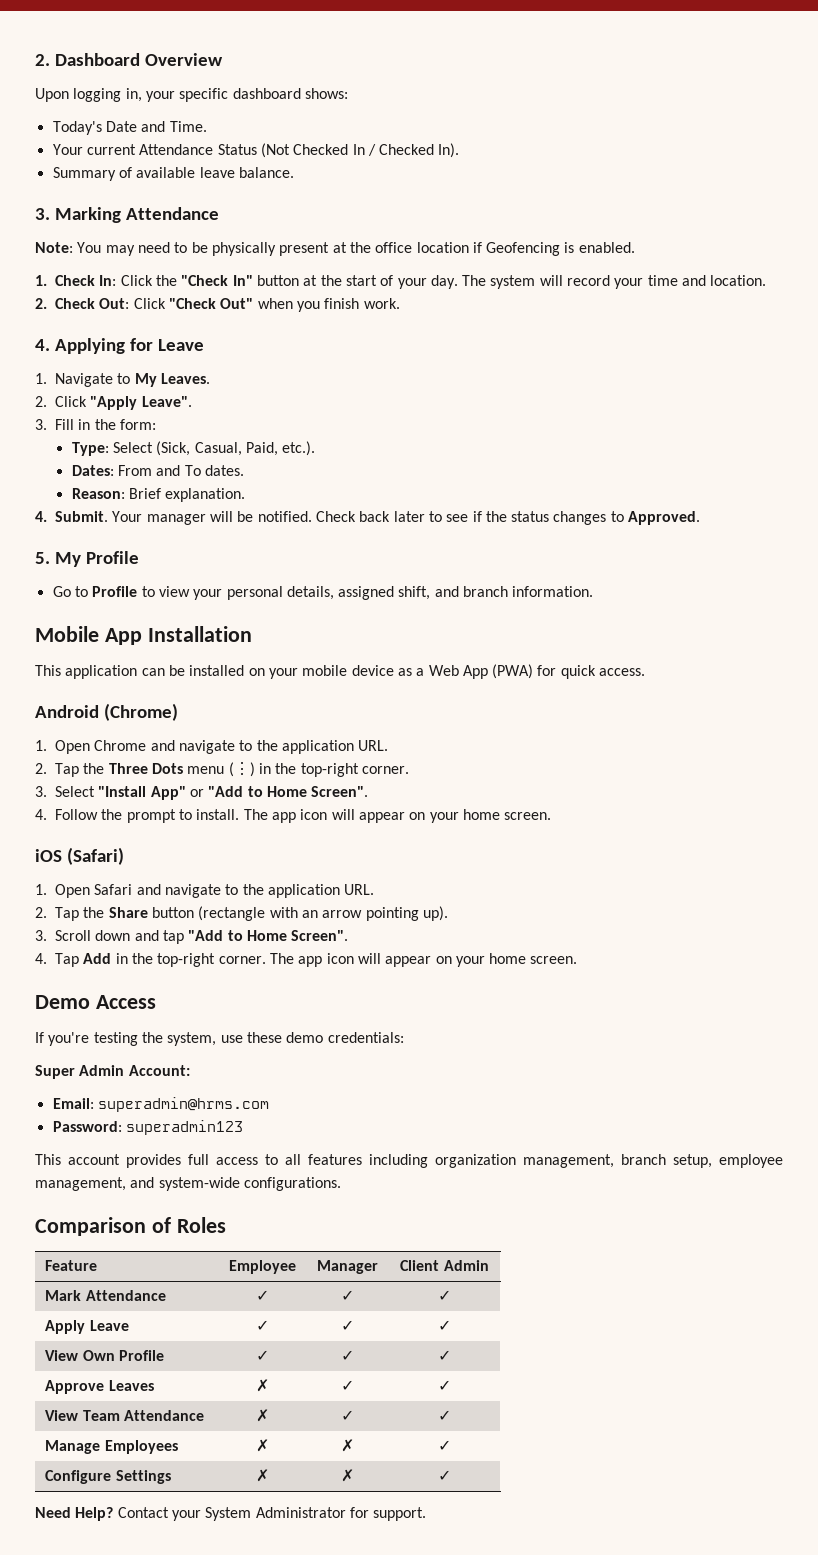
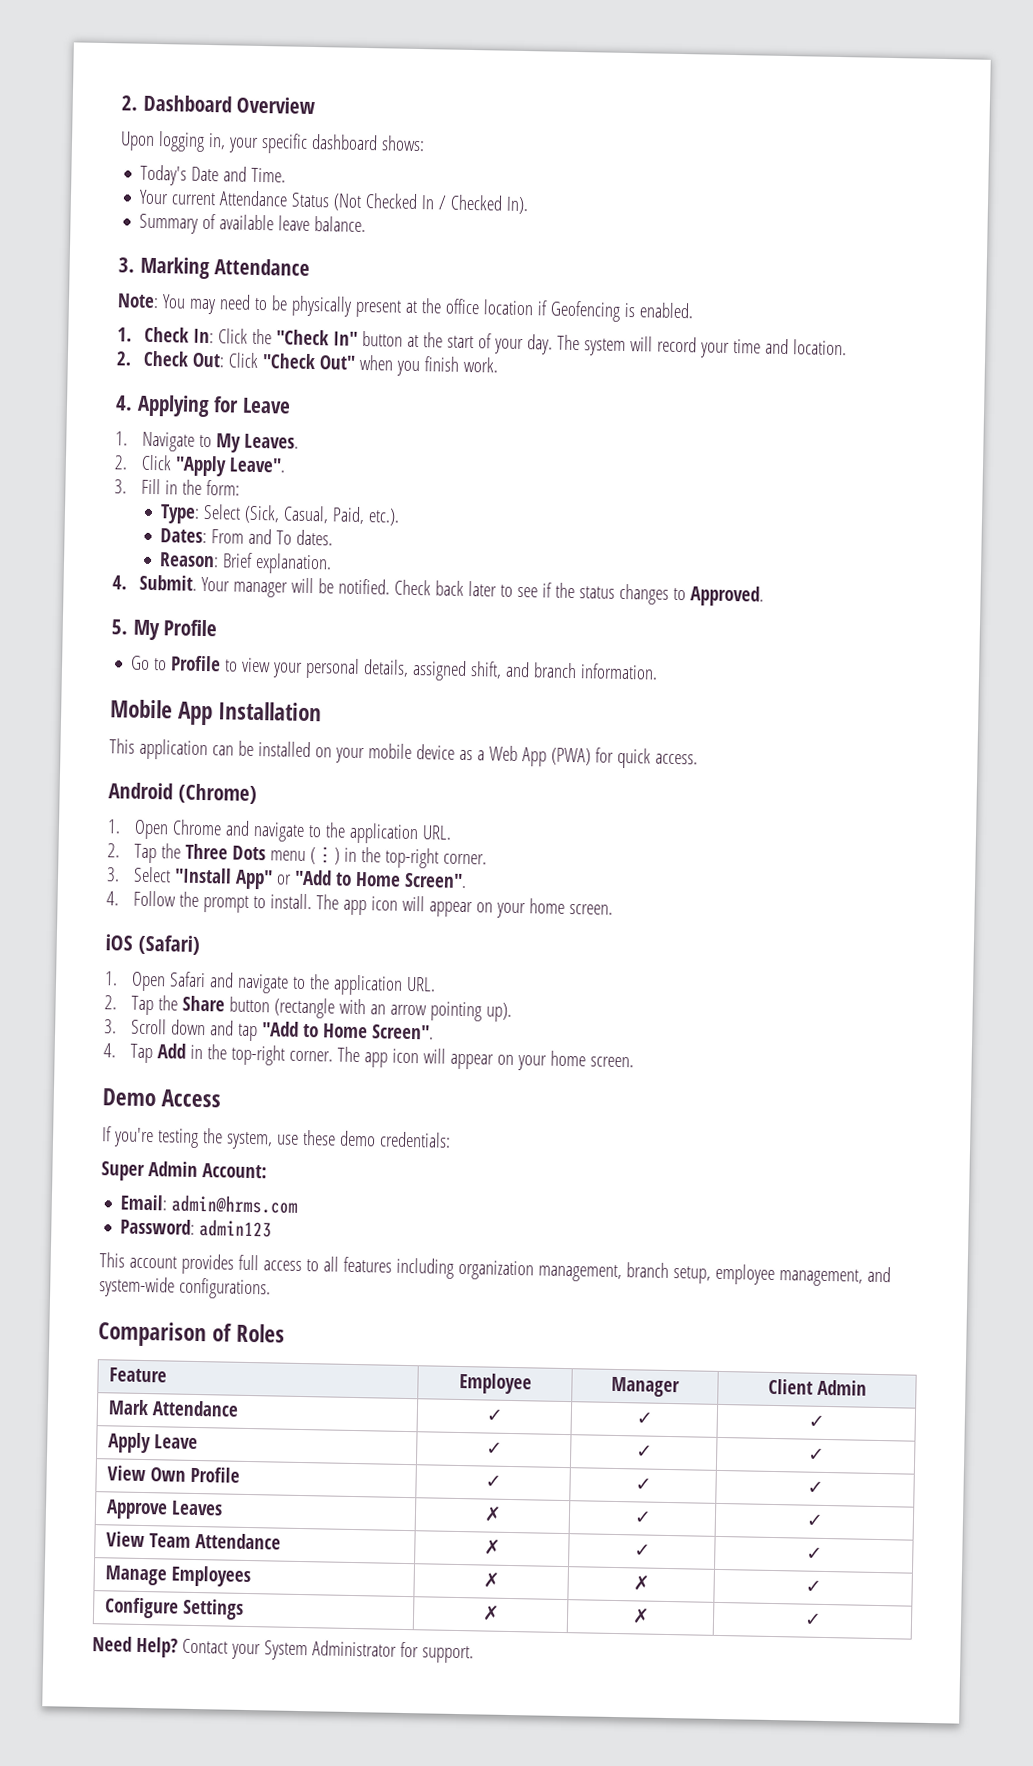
- Email: superadmin@hrms.com
+ Email: admin@hrms.com
- Password: superadmin123
+ Password: admin123

